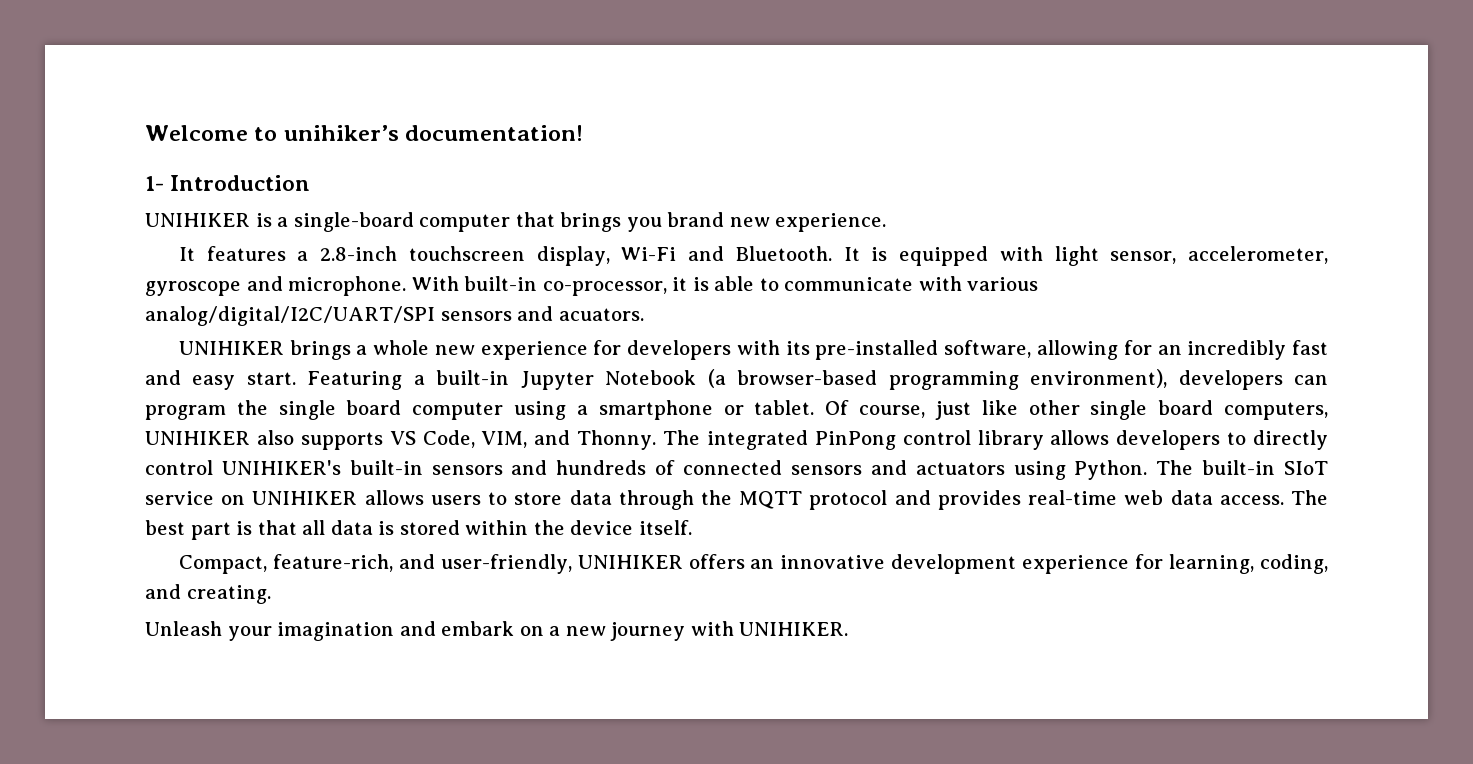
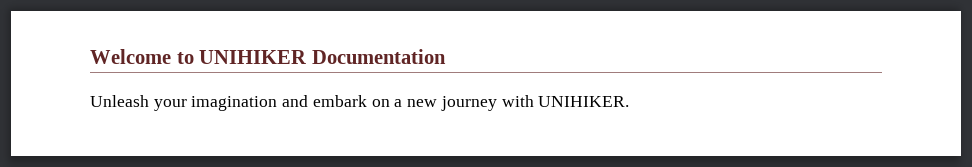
- Welcome to unihiker’s documentation!
- 1- Introduction
- UNIHIKER is a single-board computer that brings you brand new experience.
- It features a 2.8-inch touchscreen display, Wi-Fi and Bluetooth. It is equipped with light sensor, accelerometer, gyroscope and microphone. With built-in co-processor, it is able to communicate with various analog/digital/I2C/UART/SPI sensors and acuators.
- UNIHIKER brings a whole new experience for developers with its pre-installed software, allowing for an incredibly fast and easy start. Featuring a built-in Jupyter Notebook (a browser-based programming environment), developers can program the single board computer using a smartphone or tablet. Of course, just like other single board computers, UNIHIKER also supports VS Code, VIM, and Thonny. The integrated PinPong control library allows developers to directly control UNIHIKER's built-in sensors and hundreds of connected sensors and actuators using Python. The built-in SIoT service on UNIHIKER allows users to store data through the MQTT protocol and provides real-time web data access. The best part is that all data is stored within the device itself.
- Compact, feature-rich, and user-friendly, UNIHIKER offers an innovative development experience for learning, coding, and creating.
+ Welcome to UNIHIKER Documentation

